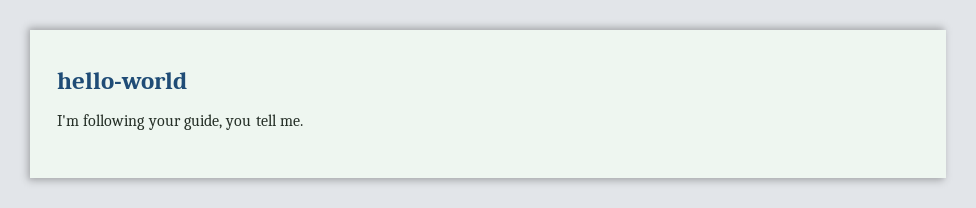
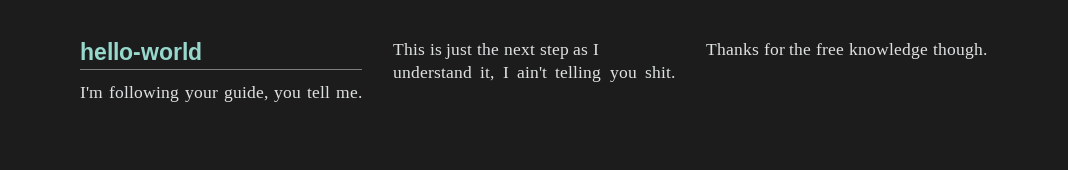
+ This is just the next step as I understand it, I ain't telling you shit. Thanks for the free knowledge though.

